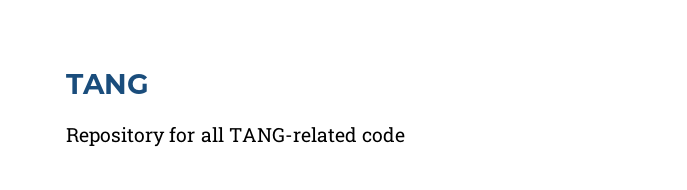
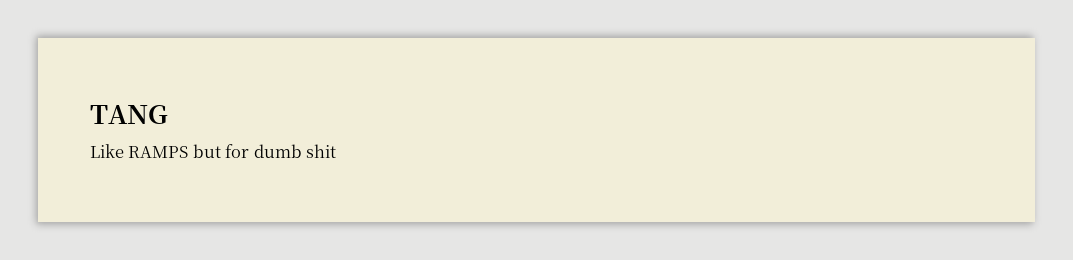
- Repository for all TANG-related code
+ Like RAMPS but for dumb shit

